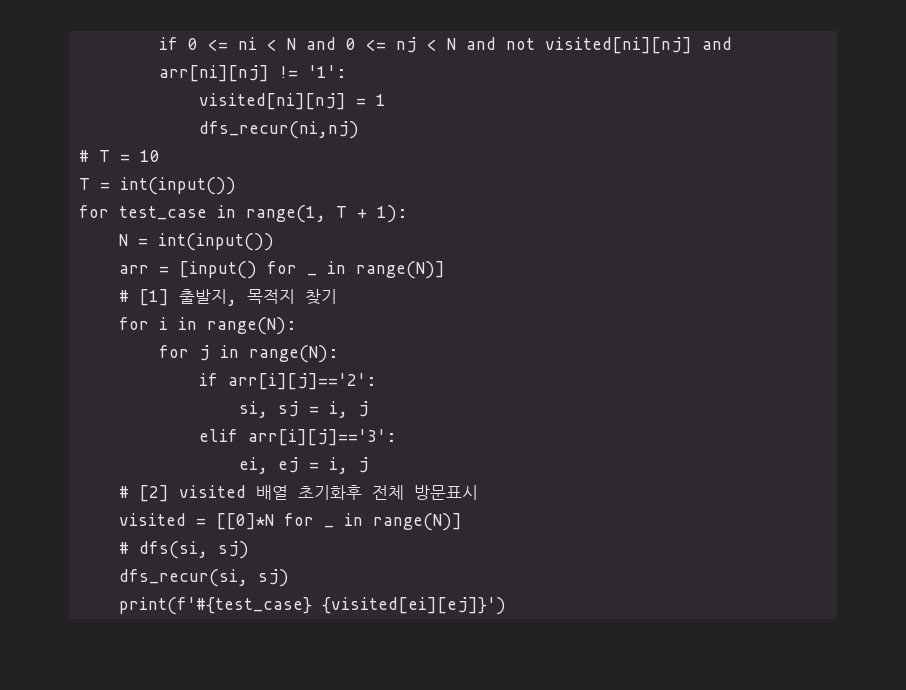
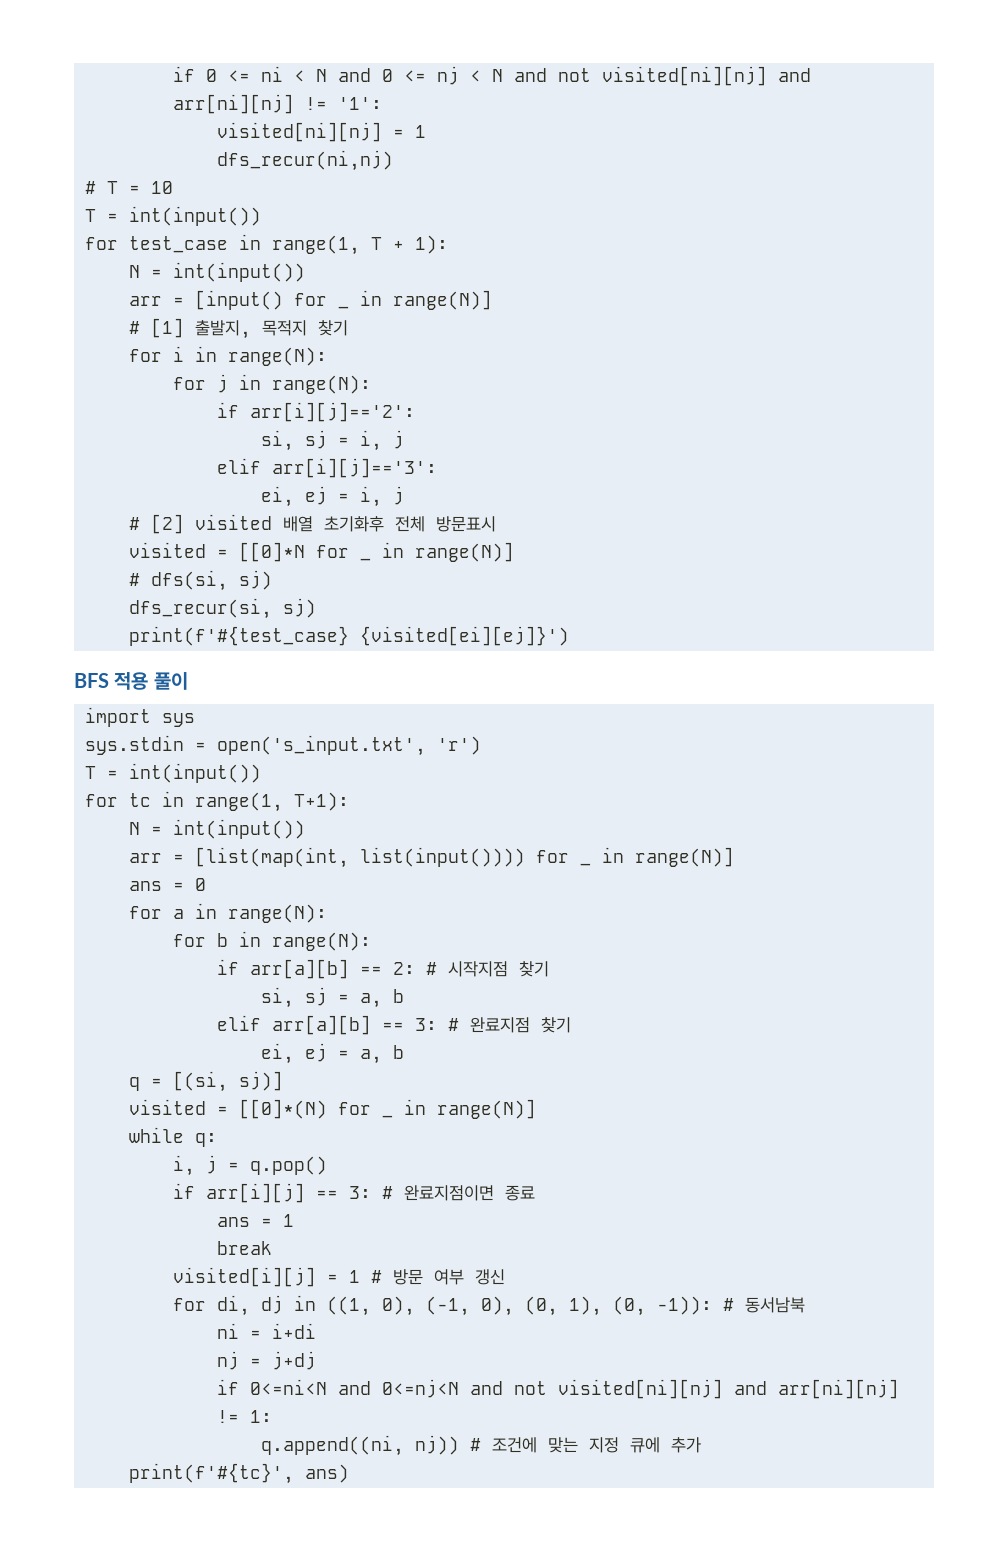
+ BFS 적용 풀이
+ import sys
+ sys.stdin = open('s_input.txt', 'r')
+ T = int(input())
+ for tc in range(1, T+1):
+ N = int(input())
+ arr = [list(map(int, list(input()))) for _ in range(N)]
+ ans = 0
+ for a in range(N):
+ for b in range(N):
+ if arr[a][b] == 2: # 시작지점 찾기
+ si, sj = a, b
+ elif arr[a][b] == 3: # 완료지점 찾기
+ ei, ej = a, b
+ q = [(si, sj)]
+ visited = [[0]*(N) for _ in range(N)]
+ while q:
+ i, j = q.pop()
+ if arr[i][j] == 3: # 완료지점이면 종료
+ ans = 1
+ break
+ visited[i][j] = 1 # 방문 여부 갱신
+ for di, dj in ((1, 0), (-1, 0), (0, 1), (0, -1)): # 동서남북
+ ni = i+di
+ nj = j+dj
+ if 0<=ni<N and 0<=nj<N and not visited[ni][nj] and arr[ni][nj] != 1:
+ q.append((ni, nj)) # 조건에 맞는 지정 큐에 추가
+ print(f'#{tc}', ans)

